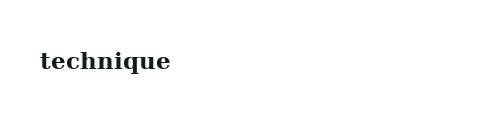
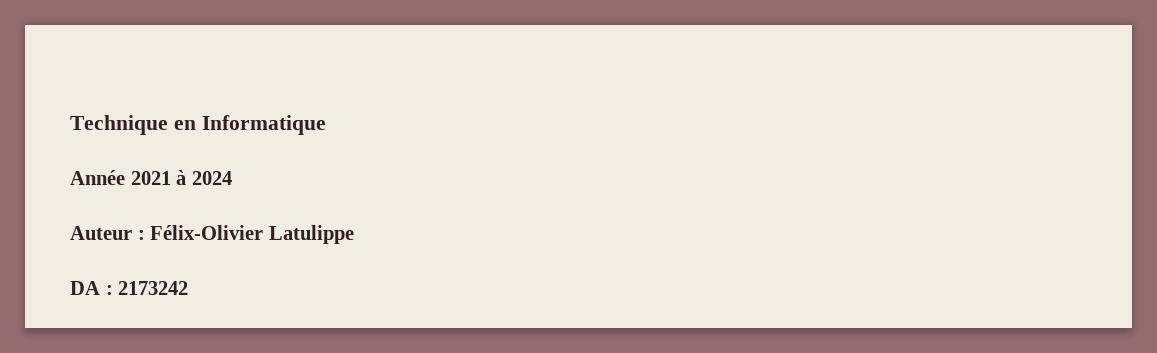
- technique
+ Technique en Informatique
+ Année 2021 à 2024
+ Auteur : Félix-Olivier Latulippe
+ DA : 2173242

